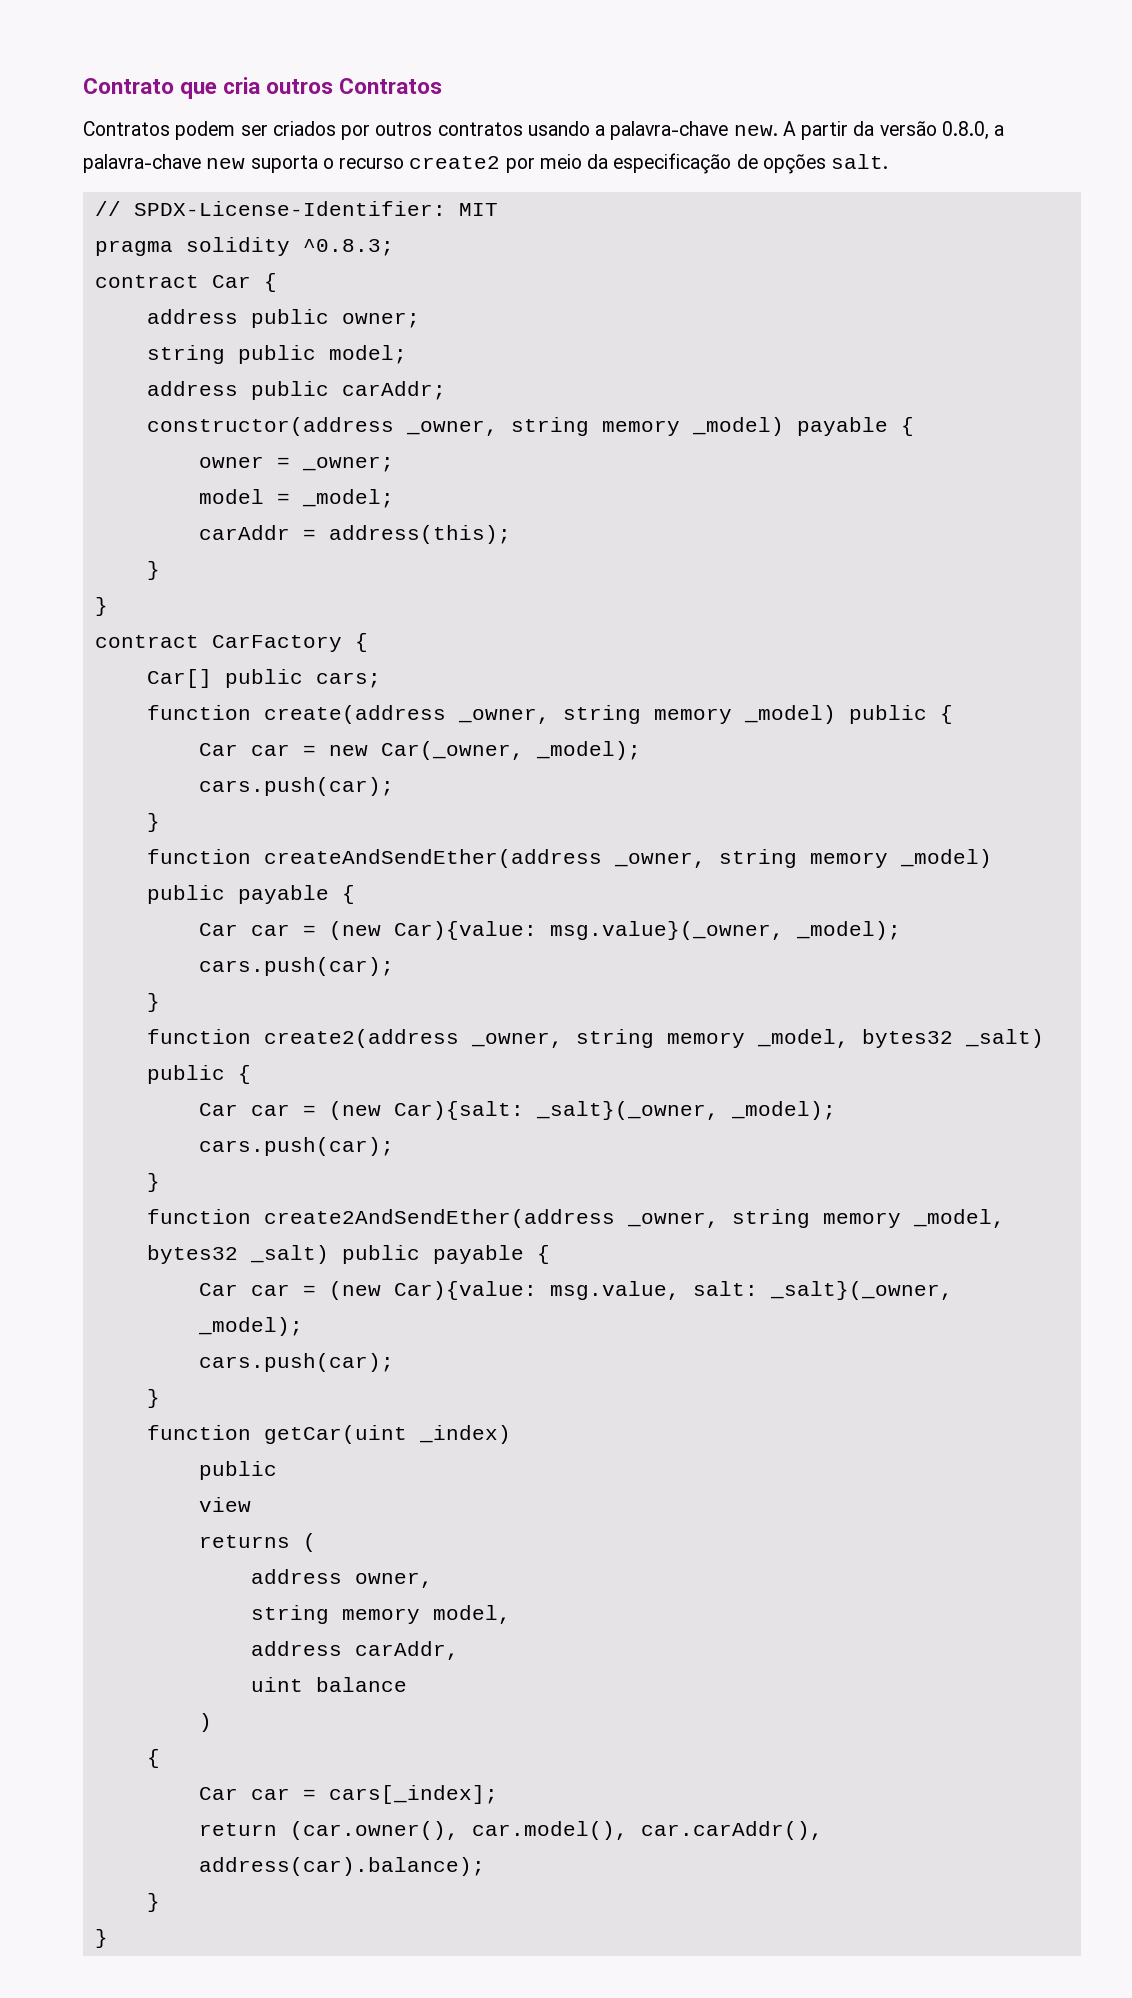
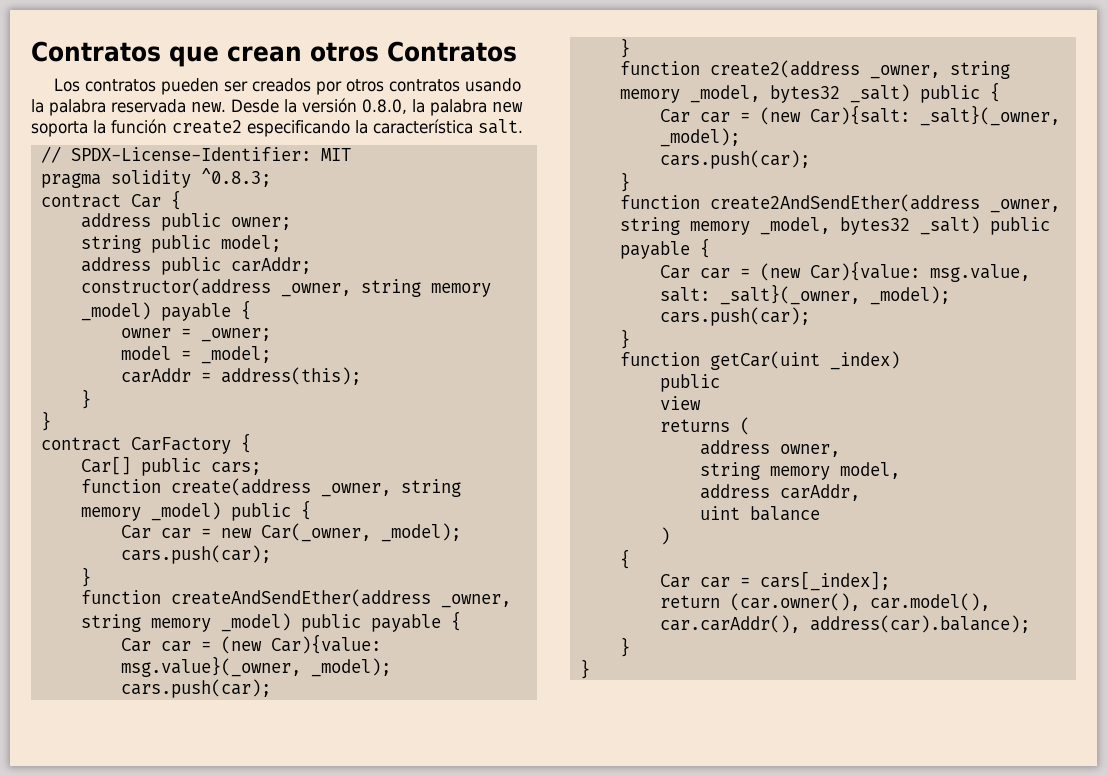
- Contrato que cria outros Contratos
- Contratos podem ser criados por outros contratos usando a palavra-chave new. A partir da versão 0.8.0, a palavra-chave new suporta o recurso create2 por meio da especificação de opções salt.
+ Contratos que crean otros Contratos
+ Los contratos pueden ser creados por otros contratos usando la palabra reservada new. Desde la versión 0.8.0, la palabra new soporta la función create2 especificando la característica salt.

